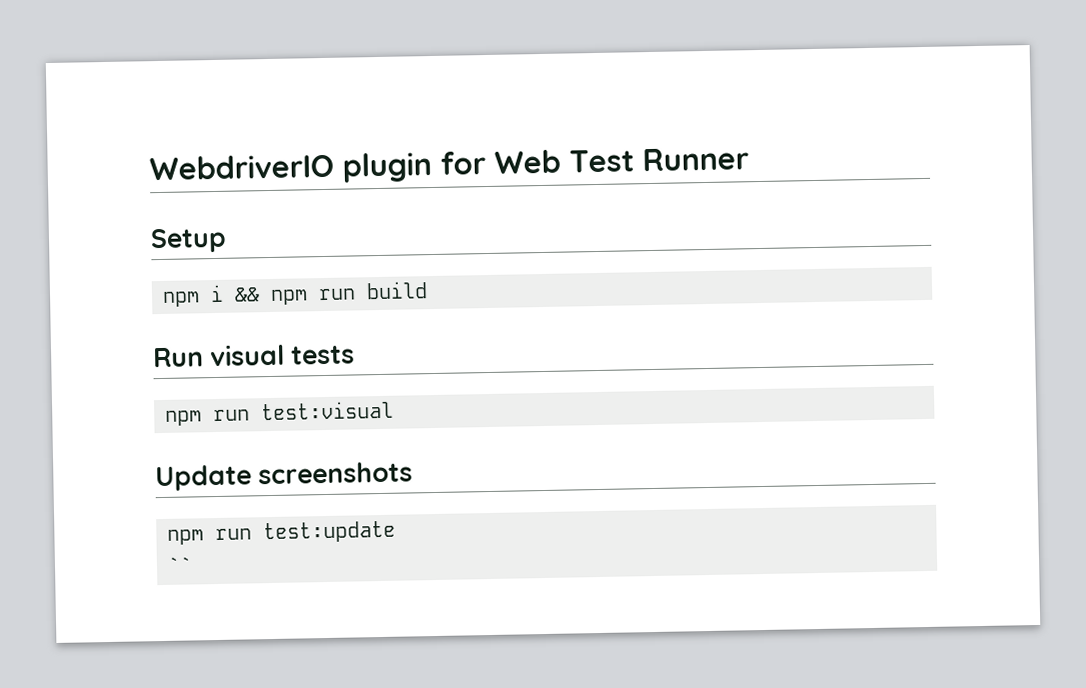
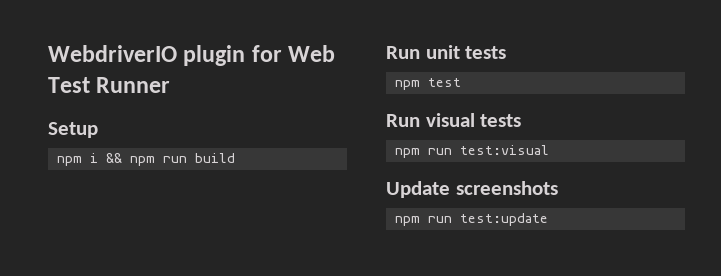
+ Run unit tests
+ npm test
- ``

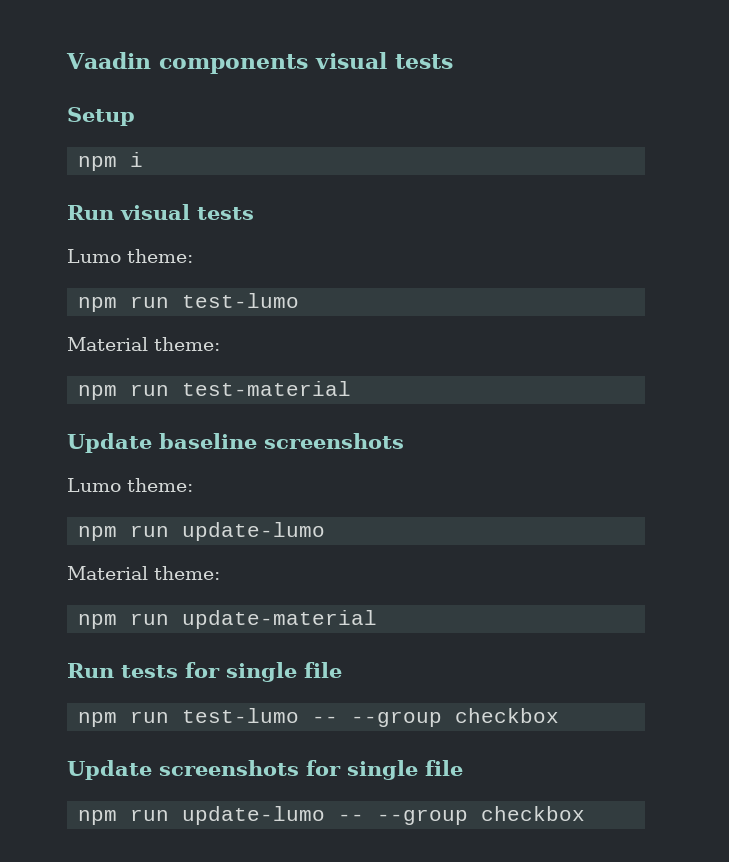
- WebdriverIO plugin for Web Test Runner
+ Vaadin components visual tests
  Setup
- npm i && npm run build
- Run unit tests
- npm test
+ npm i
  Run visual tests
- npm run test:visual
+ Lumo theme:
+ npm run test-lumo
+ Material theme:
+ npm run test-material
+ Update baseline screenshots
+ Lumo theme:
+ npm run update-lumo
+ Material theme:
+ npm run update-material
+ Run tests for single file
+ npm run test-lumo -- --group checkbox
- Update screenshots
- npm run test:update
+ Update screenshots for single file
+ npm run update-lumo -- --group checkbox

